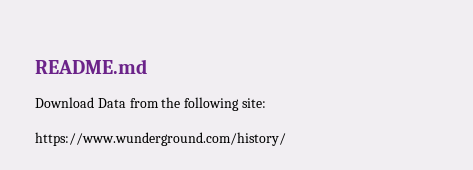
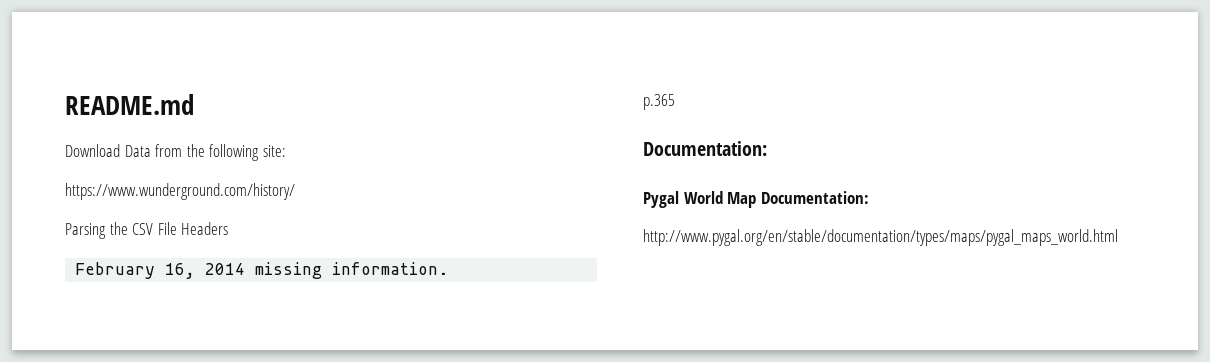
+ Parsing the CSV File Headers
+ February 16, 2014 missing information.
+ p.365
+ Documentation:
+ Pygal World Map Documentation:
+ http://www.pygal.org/en/stable/documentation/types/maps/pygal_maps_world.html

